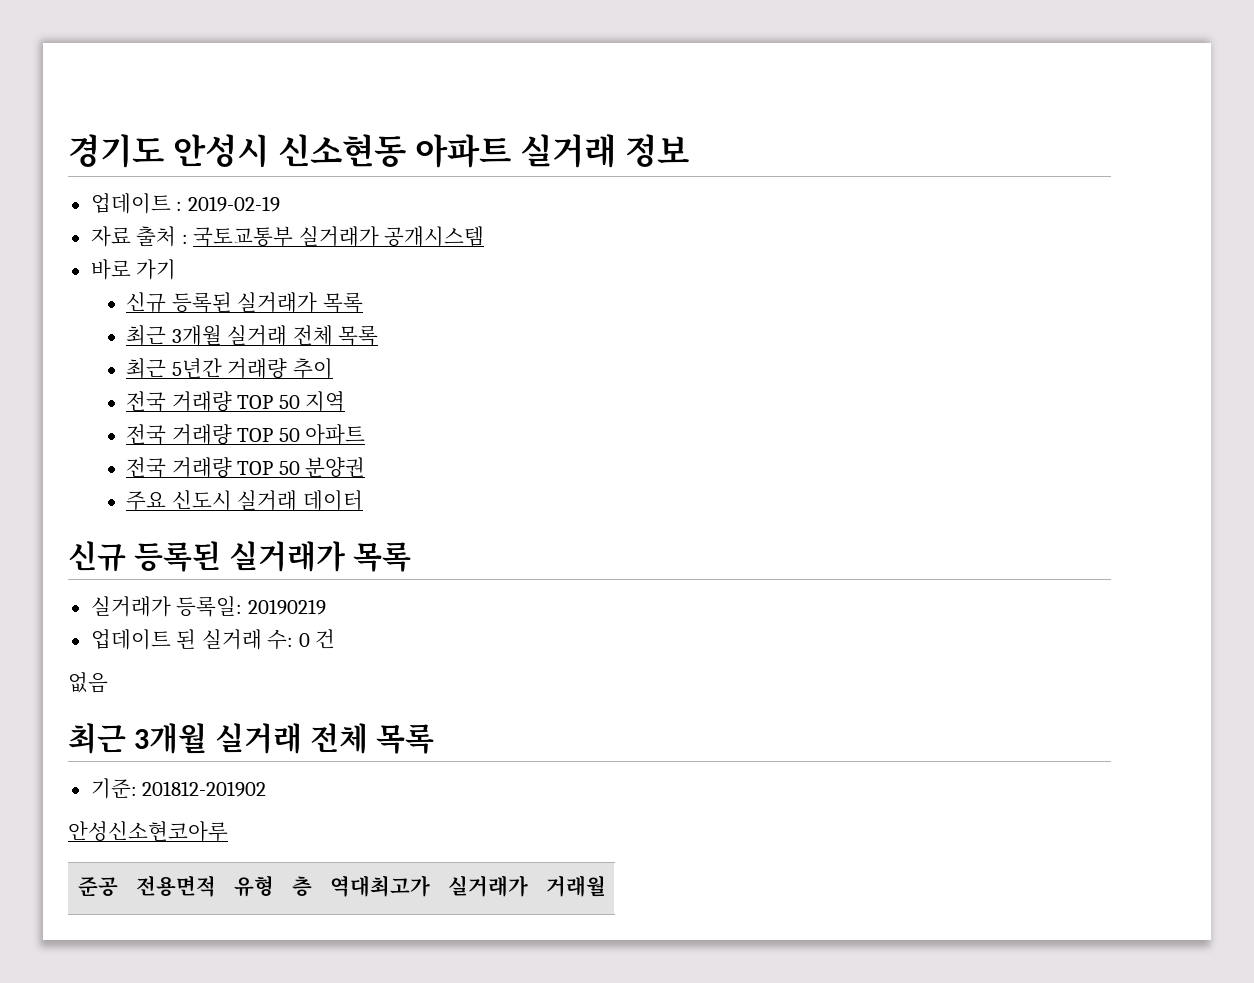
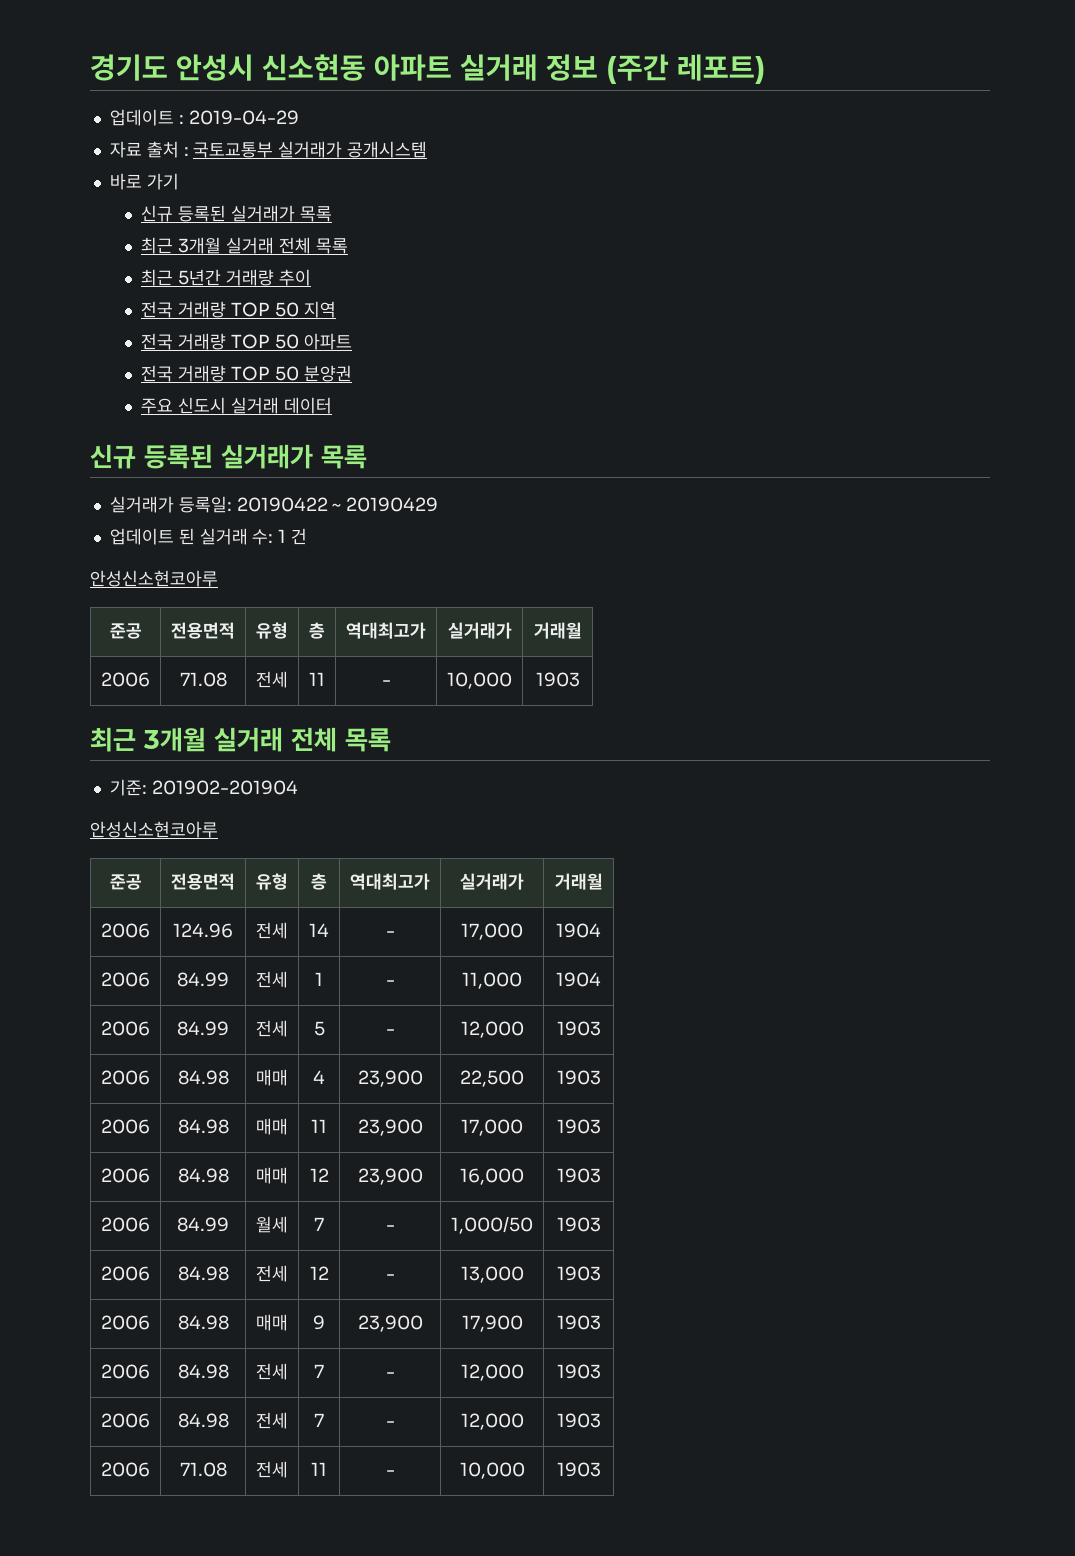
- 경기도 안성시 신소현동 아파트 실거래 정보
+ 경기도 안성시 신소현동 아파트 실거래 정보 (주간 레포트)
- 업데이트 : 2019-02-19
+ 업데이트 : 2019-04-29
- 실거래가 등록일: 20190219
+ 실거래가 등록일: 20190422 ~ 20190429
- 업데이트 된 실거래 수: 0 건
- 없음
- 최근 3개월 실거래 전체 목록
- 기준: 201812-201902
+ 업데이트 된 실거래 수: 1 건
  안성신소현코아루
  준공 | 전용면적 | 유형 | 층 | 역대최고가 | 실거래가 | 거래월
+ 2006 | 71.08 | 전세 | 11 | - | 10,000 | 1903
+ 최근 3개월 실거래 전체 목록
+ 기준: 201902-201904
+ 안성신소현코아루
+ 준공 | 전용면적 | 유형 | 층 | 역대최고가 | 실거래가 | 거래월
+ 2006 | 124.96 | 전세 | 14 | - | 17,000 | 1904
+ 2006 | 84.99 | 전세 | 1 | - | 11,000 | 1904
+ 2006 | 84.99 | 전세 | 5 | - | 12,000 | 1903
+ 2006 | 84.98 | 매매 | 4 | 23,900 | 22,500 | 1903
+ 2006 | 84.98 | 매매 | 11 | 23,900 | 17,000 | 1903
+ 2006 | 84.98 | 매매 | 12 | 23,900 | 16,000 | 1903
+ 2006 | 84.99 | 월세 | 7 | - | 1,000/50 | 1903
+ 2006 | 84.98 | 전세 | 12 | - | 13,000 | 1903
+ 2006 | 84.98 | 매매 | 9 | 23,900 | 17,900 | 1903
+ 2006 | 84.98 | 전세 | 7 | - | 12,000 | 1903
+ 2006 | 84.98 | 전세 | 7 | - | 12,000 | 1903
+ 2006 | 71.08 | 전세 | 11 | - | 10,000 | 1903

